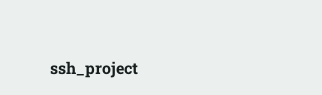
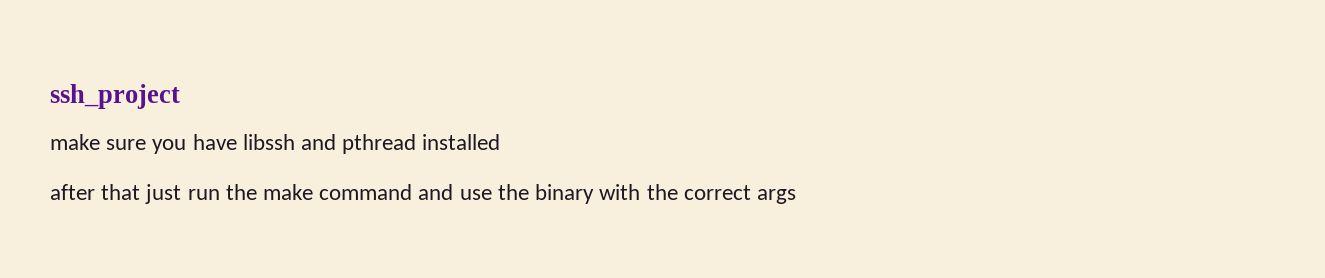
+ make sure you have libssh and pthread installed
+ after that just run the make command and use the binary with the correct args

